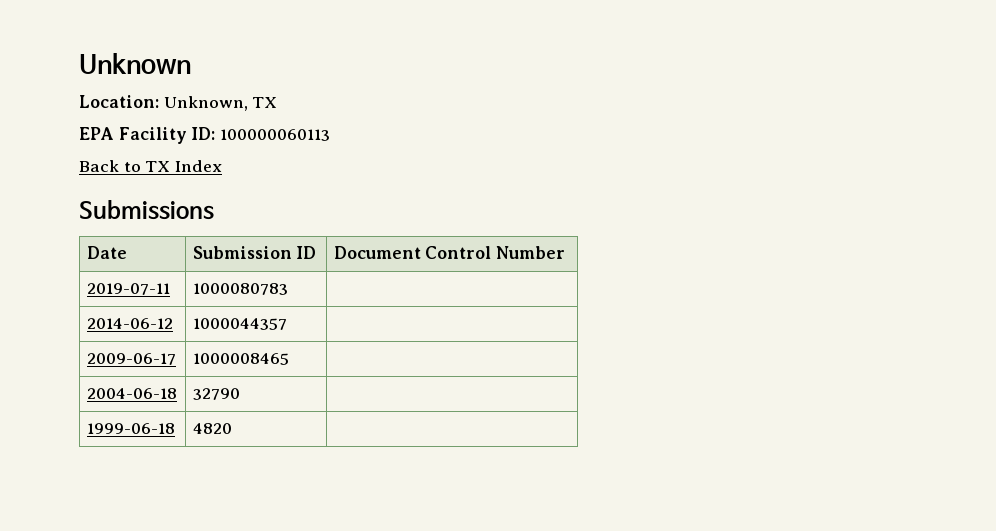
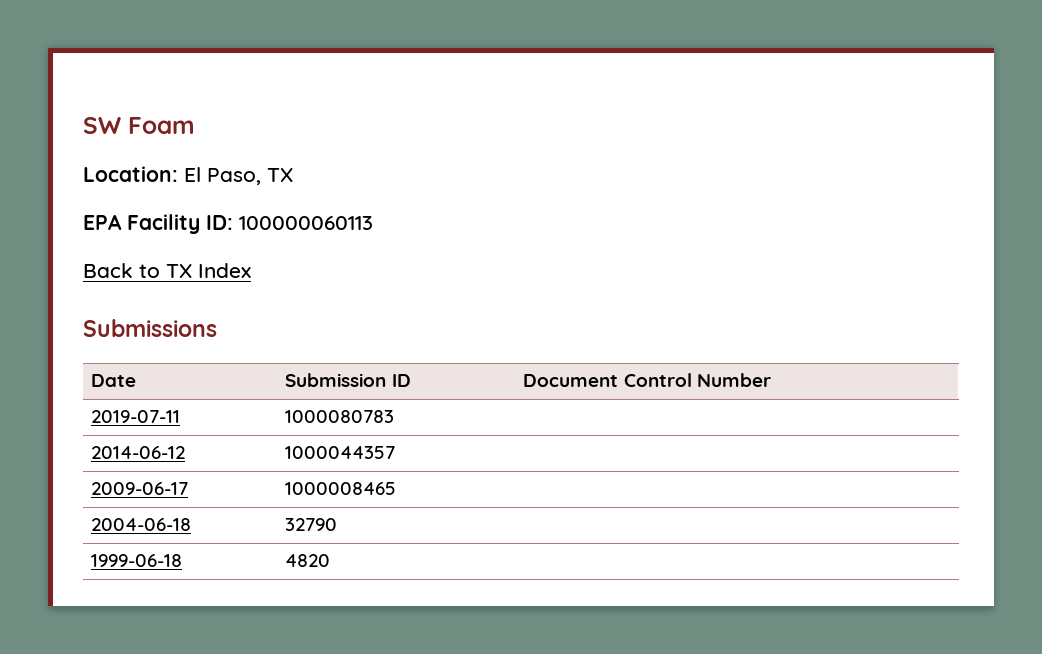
- Unknown
+ SW Foam
- Location: Unknown, TX
+ Location: El Paso, TX

